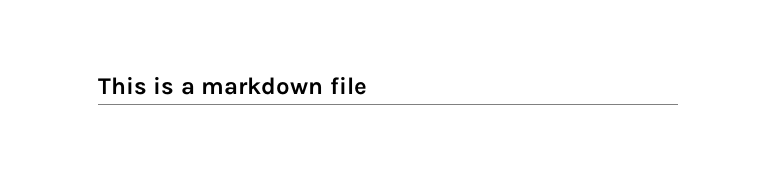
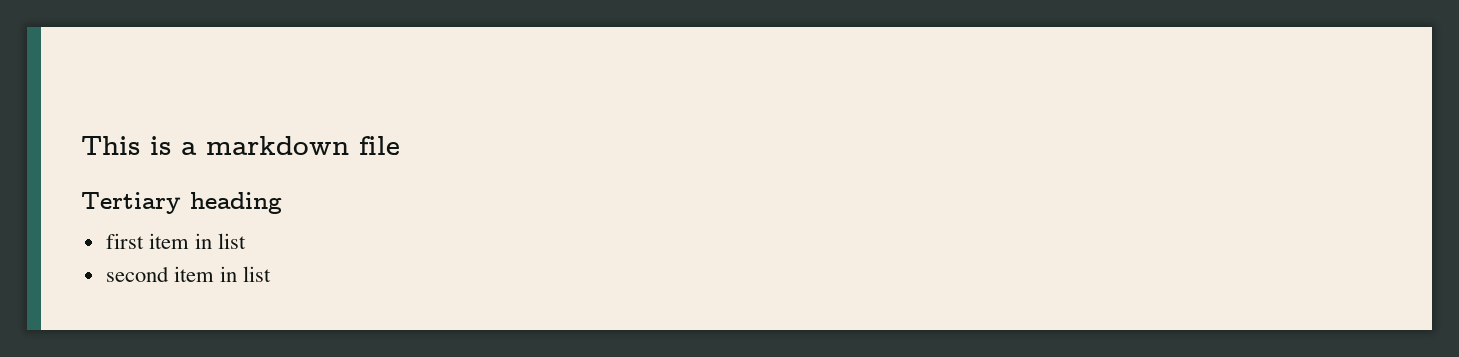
+ Tertiary heading
+ first item in list
+ second item in list

